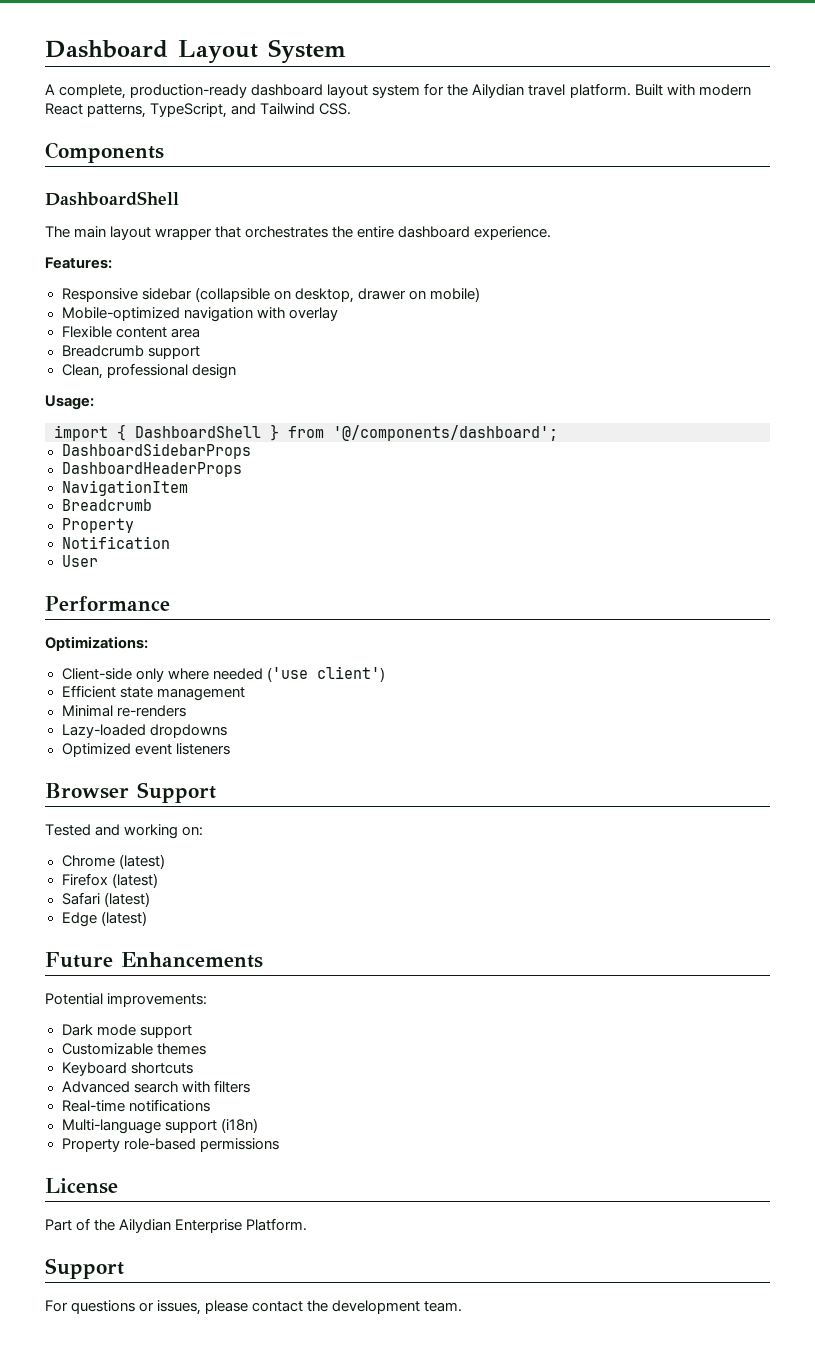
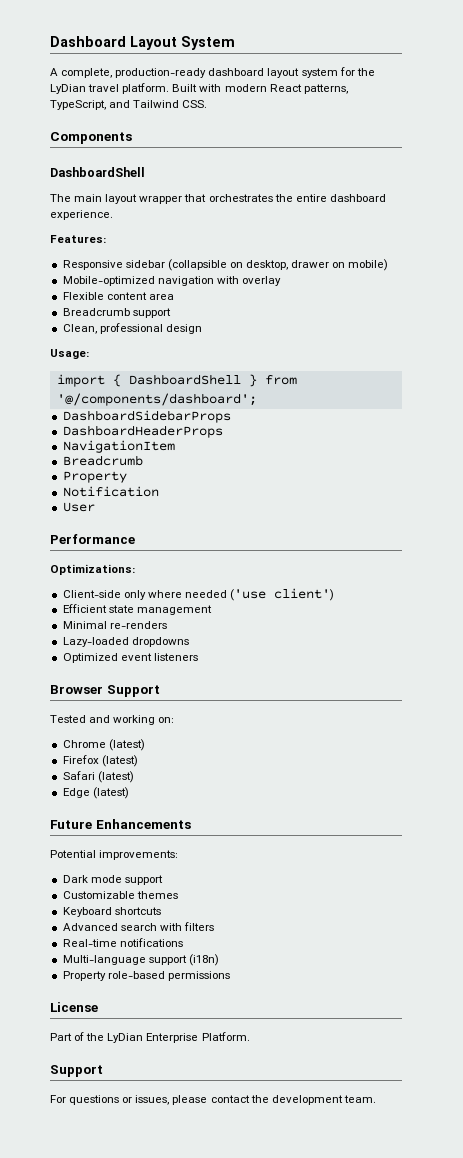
- A complete, production-ready dashboard layout system for the Ailydian travel platform.
+ A complete, production-ready dashboard layout system for the LyDian travel platform.
- Part of the Ailydian Enterprise Platform.
+ Part of the LyDian Enterprise Platform.

